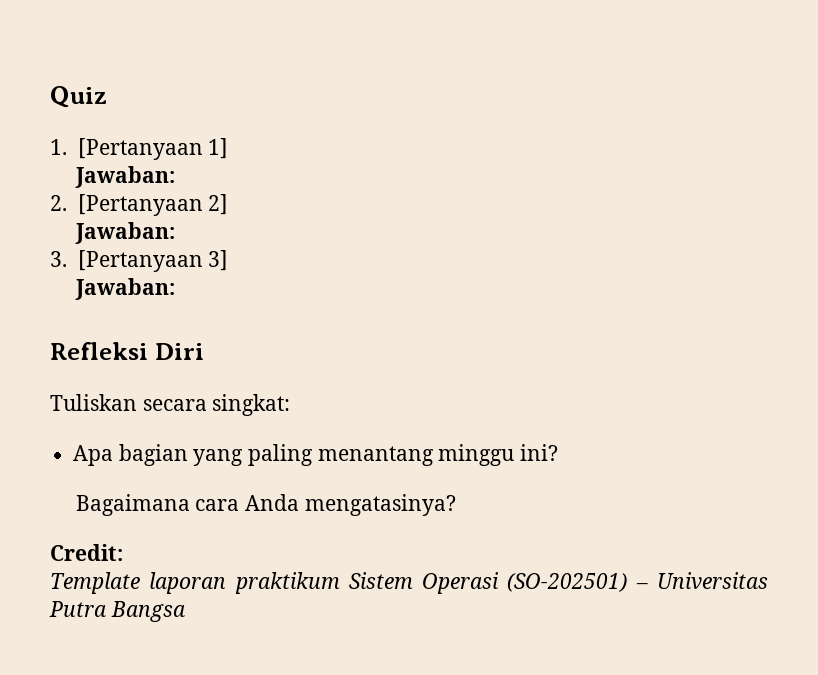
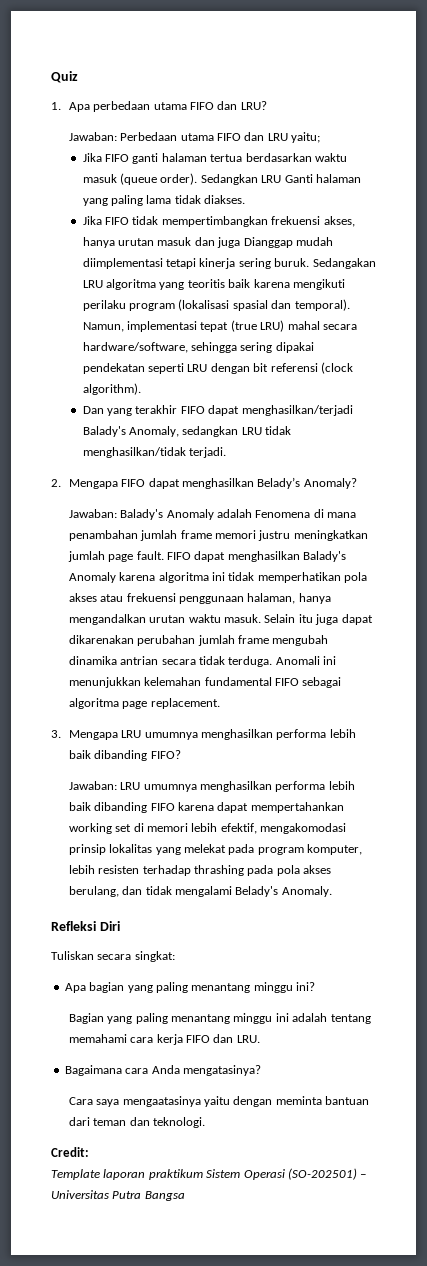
- 1. [Pertanyaan 1]
- Jawaban:
- 2. [Pertanyaan 2]
- Jawaban:
- 3. [Pertanyaan 3]
- Jawaban:
+ 1. Apa perbedaan utama FIFO dan LRU?
+ Jawaban: Perbedaan utama FIFO dan LRU yaitu;
+ Jika FIFO ganti halaman tertua berdasarkan waktu masuk (queue order). Sedangkan LRU Ganti halaman yang paling lama tidak diakses.
+ Jika FIFO tidak mempertimbangkan frekuensi akses, hanya urutan masuk dan juga Dianggap mudah diimplementasi tetapi kinerja sering buruk. Sedangakan LRU algoritma yang teoritis baik karena mengikuti perilaku program (lokalisasi spasial dan temporal). Namun, implementasi tepat (true LRU) mahal secara hardware/software, sehingga sering dipakai pendekatan seperti LRU dengan bit referensi (clock algorithm).
+ Dan yang terakhir FIFO dapat menghasilkan/terjadi Balady's Anomaly, sedangkan LRU tidak menghasilkan/tidak terjadi.
+ 2. Mengapa FIFO dapat menghasilkan Belady’s Anomaly?
+ Jawaban: Balady's Anomaly adalah Fenomena di mana penambahan jumlah frame memori justru meningkatkan jumlah page fault. FIFO dapat menghasilkan Balady's Anomaly karena algoritma ini tidak memperhatikan pola akses atau frekuensi penggunaan halaman, hanya mengandalkan urutan waktu masuk. Selain itu juga dapat dikarenakan perubahan jumlah frame mengubah dinamika antrian secara tidak terduga. Anomali ini menunjukkan kelemahan fundamental FIFO sebagai algoritma page replacement.
+ 3. Mengapa LRU umumnya menghasilkan performa lebih baik dibanding FIFO?
+ Jawaban: LRU umumnya menghasilkan performa lebih baik dibanding FIFO karena dapat mempertahankan working set di memori lebih efektif, mengakomodasi prinsip lokalitas yang melekat pada program komputer, lebih resisten terhadap thrashing pada pola akses berulang, dan tidak mengalami Belady's Anomaly.
+ Bagian yang paling menantang minggu ini adalah tentang memahami cara kerja FIFO dan LRU.
  Bagaimana cara Anda mengatasinya?
+ Cara saya mengaatasinya yaitu dengan meminta bantuan dari teman dan teknologi.

